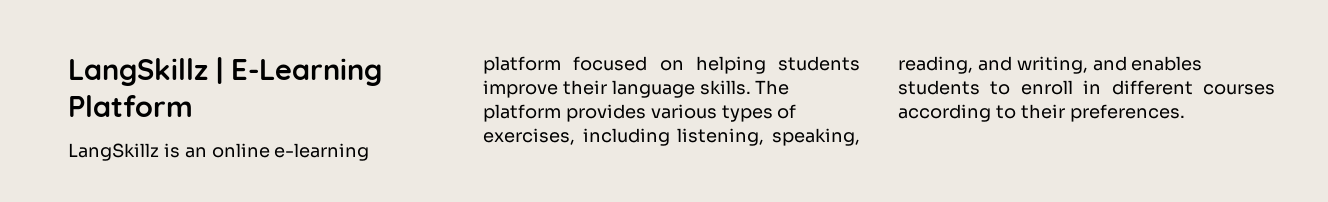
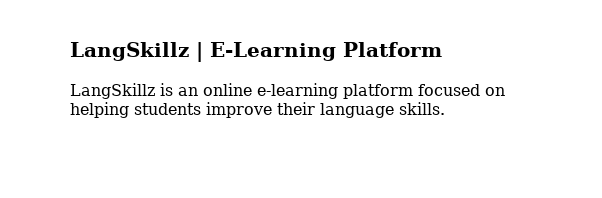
- The platform provides various types of exercises, including listening, speaking, reading, and writing, and enables students to enroll in different courses according to their preferences.

